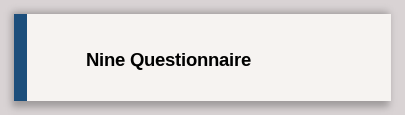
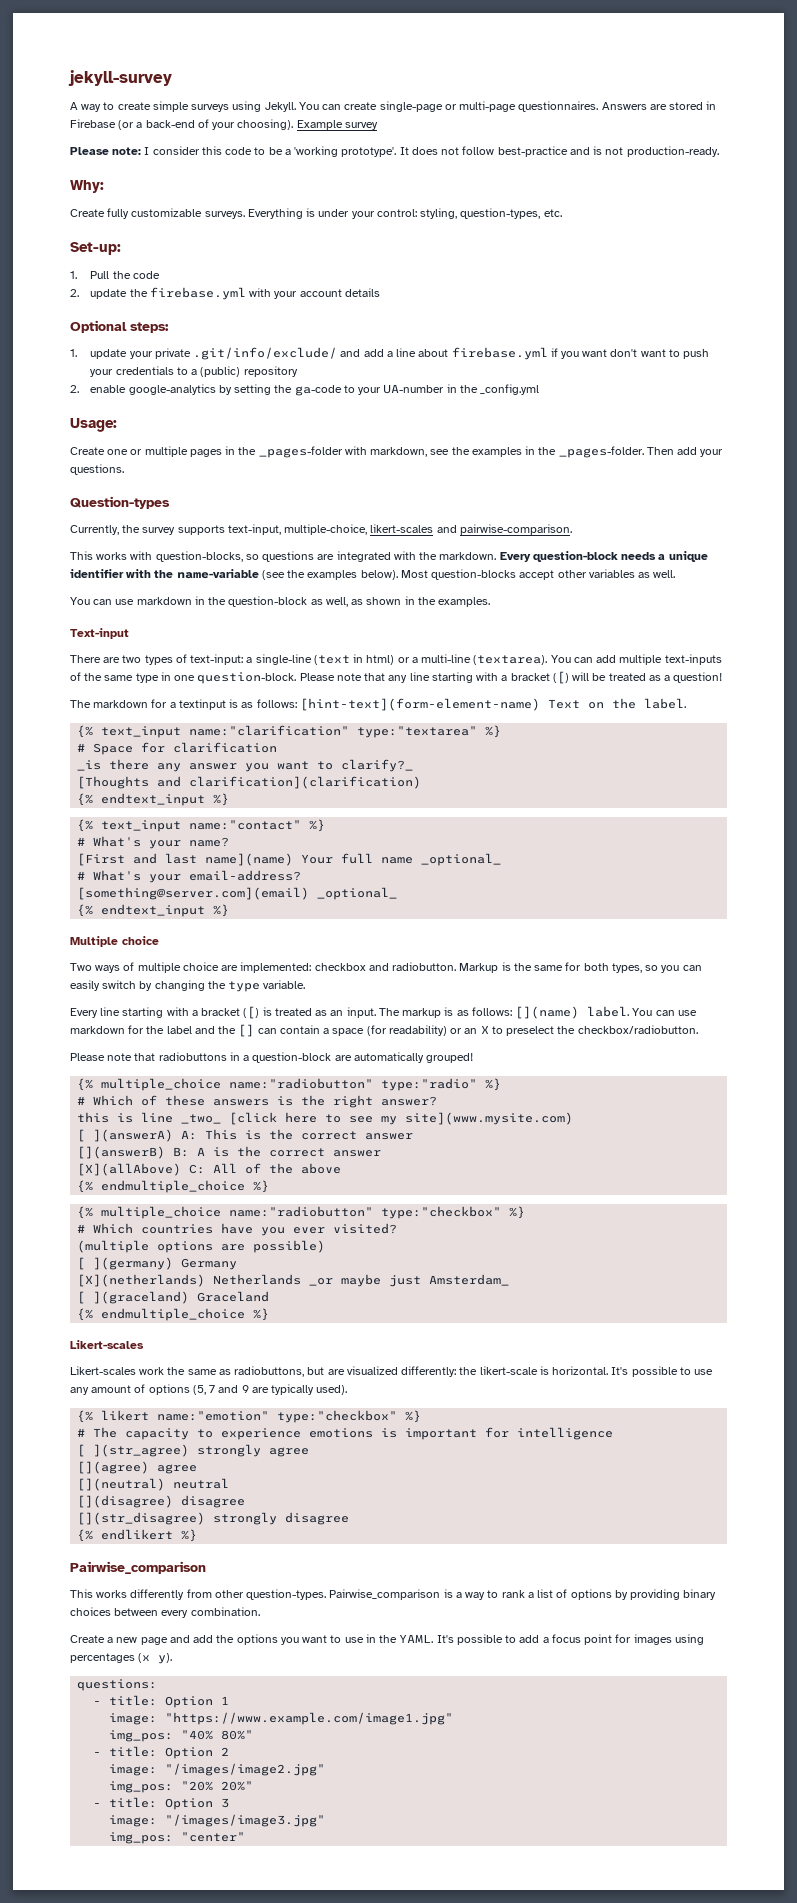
- Nine Questionnaire
+ jekyll-survey
+ A way to create simple surveys using Jekyll. You can create single-page or multi-page questionnaires. Answers are stored in Firebase (or a back-end of your choosing). Example survey
+ Please note: I consider this code to be a 'working prototype'. It does not follow best-practice and is not production-ready.
+ Why:
+ Create fully customizable surveys. Everything is under your control: styling, question-types, etc.
+ Set-up:
+ 1. Pull the code
+ 2. update the firebase.yml with your account details
+ Optional steps:
+ 1. update your private .git/info/exclude/ and add a line about firebase.yml if you want don't want to push your credentials to a (public) repository
+ 2. enable google-analytics by setting the ga-code to your UA-number in the _config.yml
+ Usage:
+ Create one or multiple pages in the _pages-folder with markdown, see the examples in the _pages-folder. Then add your questions.
+ Question-types
+ Currently, the survey supports text-input, multiple-choice, likert-scales and pairwise-comparison.
+ This works with question-blocks, so questions are integrated with the markdown. Every question-block needs a unique identifier with the name-variable (see the examples below). Most question-blocks accept other variables as well.
+ You can use markdown in the question-block as well, as shown in the examples.
+ Text-input
+ There are two types of text-input: a single-line (text in html) or a multi-line (textarea). You can add multiple text-inputs of the same type in one question-block. Please note that any line starting with a bracket ([) will be treated as a question!
+ The markdown for a textinput is as follows: [hint-text](form-element-name) Text on the label.
+ {% text_input name:"clarification" type:"textarea" %}
+ # Space for clarification
+ _is there any answer you want to clarify?_
+ [Thoughts and clarification](clarification)
+ {% endtext_input %}
+ {% text_input name:"contact" %}
+ # What's your name?
+ [First and last name](name) Your full name _optional_
+ # What's your email-address?
+ [something@server.com](email) _optional_
+ {% endtext_input %}
+ Multiple choice
+ Two ways of multiple choice are implemented: checkbox and radiobutton. Markup is the same for both types, so you can easily switch by changing the type variable.
+ Every line starting with a bracket ([) is treated as an input. The markup is as follows: [](name) label. You can use markdown for the label and the [] can contain a space (for readability) or an X to preselect the checkbox/radiobutton.
+ Please note that radiobuttons in a question-block are automatically grouped!
+ {% multiple_choice name:"radiobutton" type:"radio" %}
+ # Which of these answers is the right answer?
+ this is line _two_ [click here to see my site](www.mysite.com)
+ [ ](answerA) A: This is the correct answer
+ [](answerB) B: A is the correct answer
+ [X](allAbove) C: All of the above
+ {% endmultiple_choice %}
+ {% multiple_choice name:"radiobutton" type:"checkbox" %}
+ # Which countries have you ever visited?
+ (multiple options are possible)
+ [ ](germany) Germany
+ [X](netherlands) Netherlands _or maybe just Amsterdam_
+ [ ](graceland) Graceland
+ {% endmultiple_choice %}
+ Likert-scales
+ Likert-scales work the same as radiobuttons, but are visualized differently: the likert-scale is horizontal. It's possible to use any amount of options (5, 7 and 9 are typically used).
+ {% likert name:"emotion" type:"checkbox" %}
+ # The capacity to experience emotions is important for intelligence
+ [ ](str_agree) strongly agree
+ [](agree) agree
+ [](neutral) neutral
+ [](disagree) disagree
+ [](str_disagree) strongly disagree
+ {% endlikert %}
+ Pairwise_comparison
+ This works differently from other question-types. Pairwise_comparison is a way to rank a list of options by providing binary choices between every combination.
+ Create a new page and add the options you want to use in the YAML. It's possible to add a focus point for images using percentages (x y).
+ questions:
+ - title: Option 1
+ image: "https://www.example.com/image1.jpg"
+ img_pos: "40% 80%"
+ - title: Option 2
+ image: "/images/image2.jpg"
+ img_pos: "20% 20%"
+ - title: Option 3
+ image: "/images/image3.jpg"
+ img_pos: "center"

